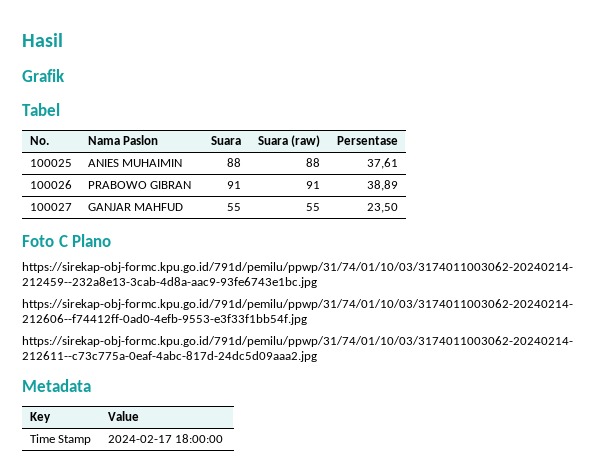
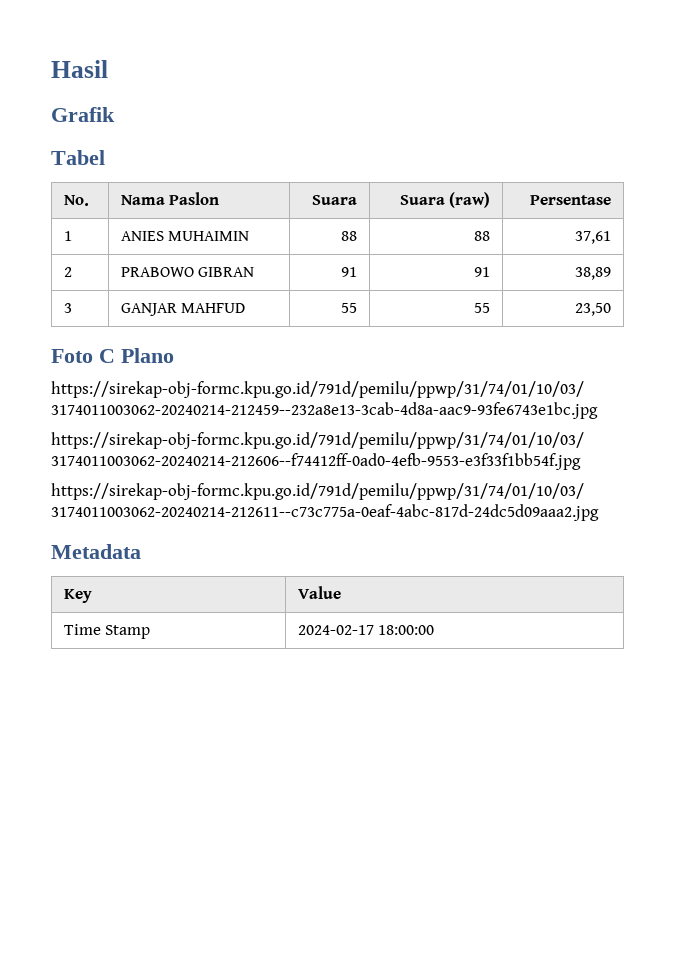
- 100025 | ANIES MUHAIMIN | 88 | 88 | 37,61
+ 1 | ANIES MUHAIMIN | 88 | 88 | 37,61
- 100026 | PRABOWO GIBRAN | 91 | 91 | 38,89
+ 2 | PRABOWO GIBRAN | 91 | 91 | 38,89
- 100027 | GANJAR MAHFUD | 55 | 55 | 23,50
+ 3 | GANJAR MAHFUD | 55 | 55 | 23,50

